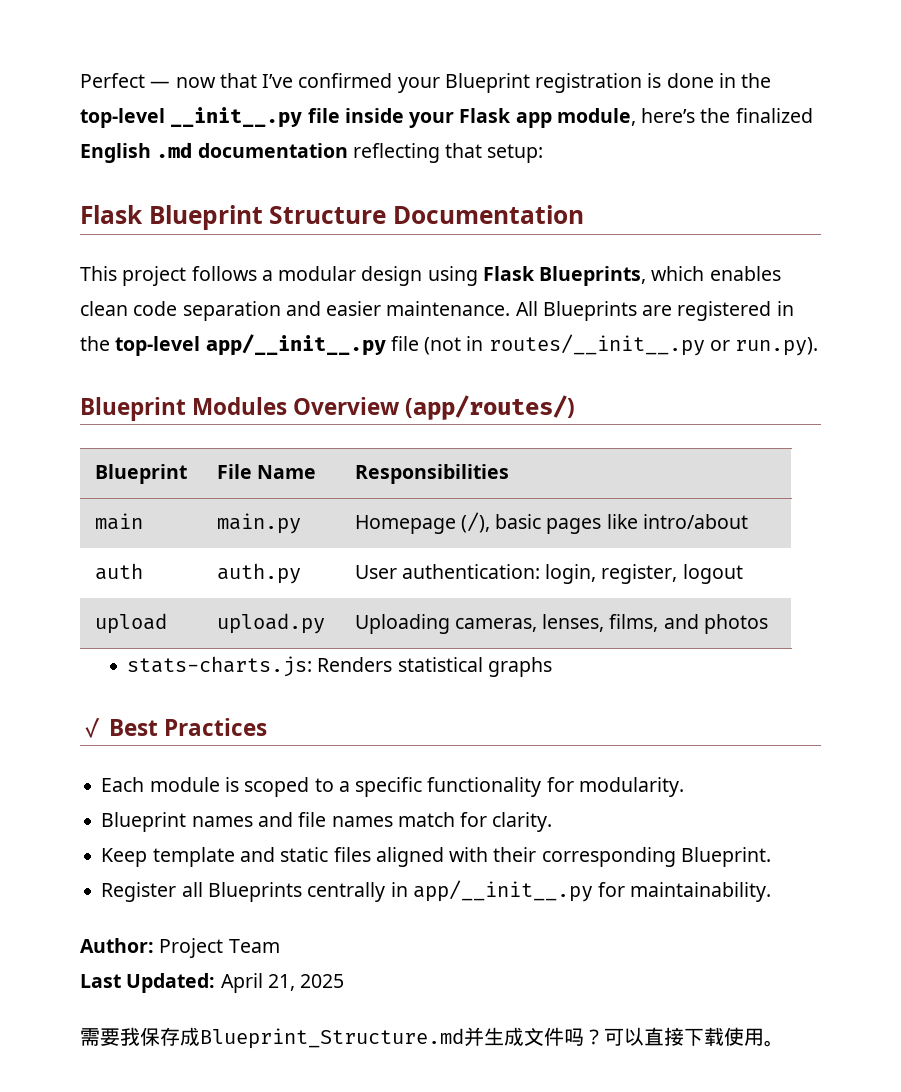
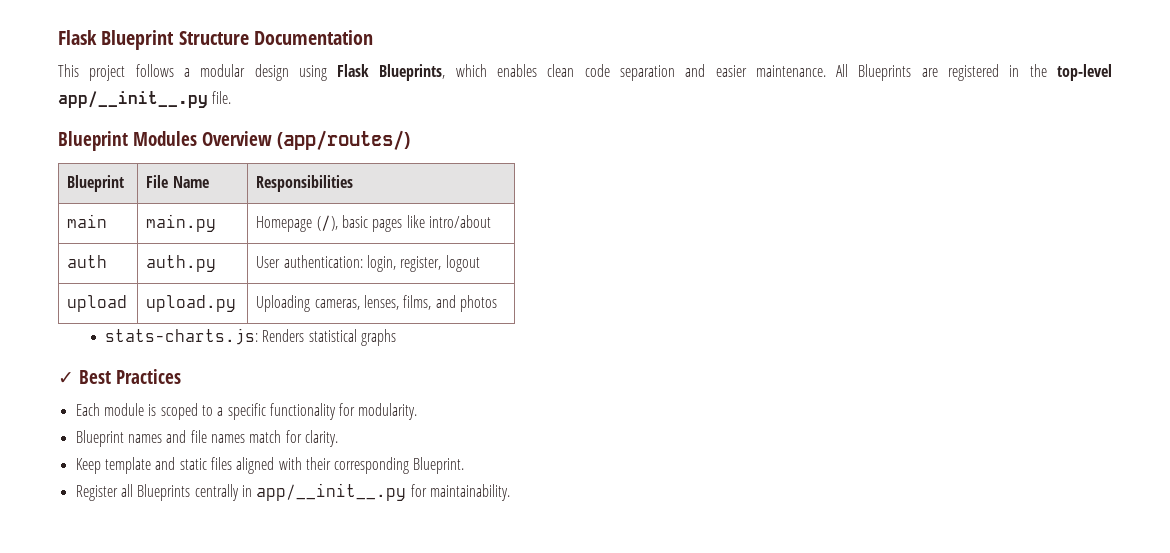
- Perfect — now that I’ve confirmed your Blueprint registration is done in the top-level __init__.py file inside your Flask app module, here’s the finalized English .md documentation reflecting that setup:
- All Blueprints are registered in the top-level app/__init__.py file (not in routes/__init__.py or run.py).
+ All Blueprints are registered in the top-level app/__init__.py file.
- Author: Project Team
- Last Updated: April 21, 2025
- 需要我保存成Blueprint_Structure.md并生成文件吗？可以直接下载使用。

